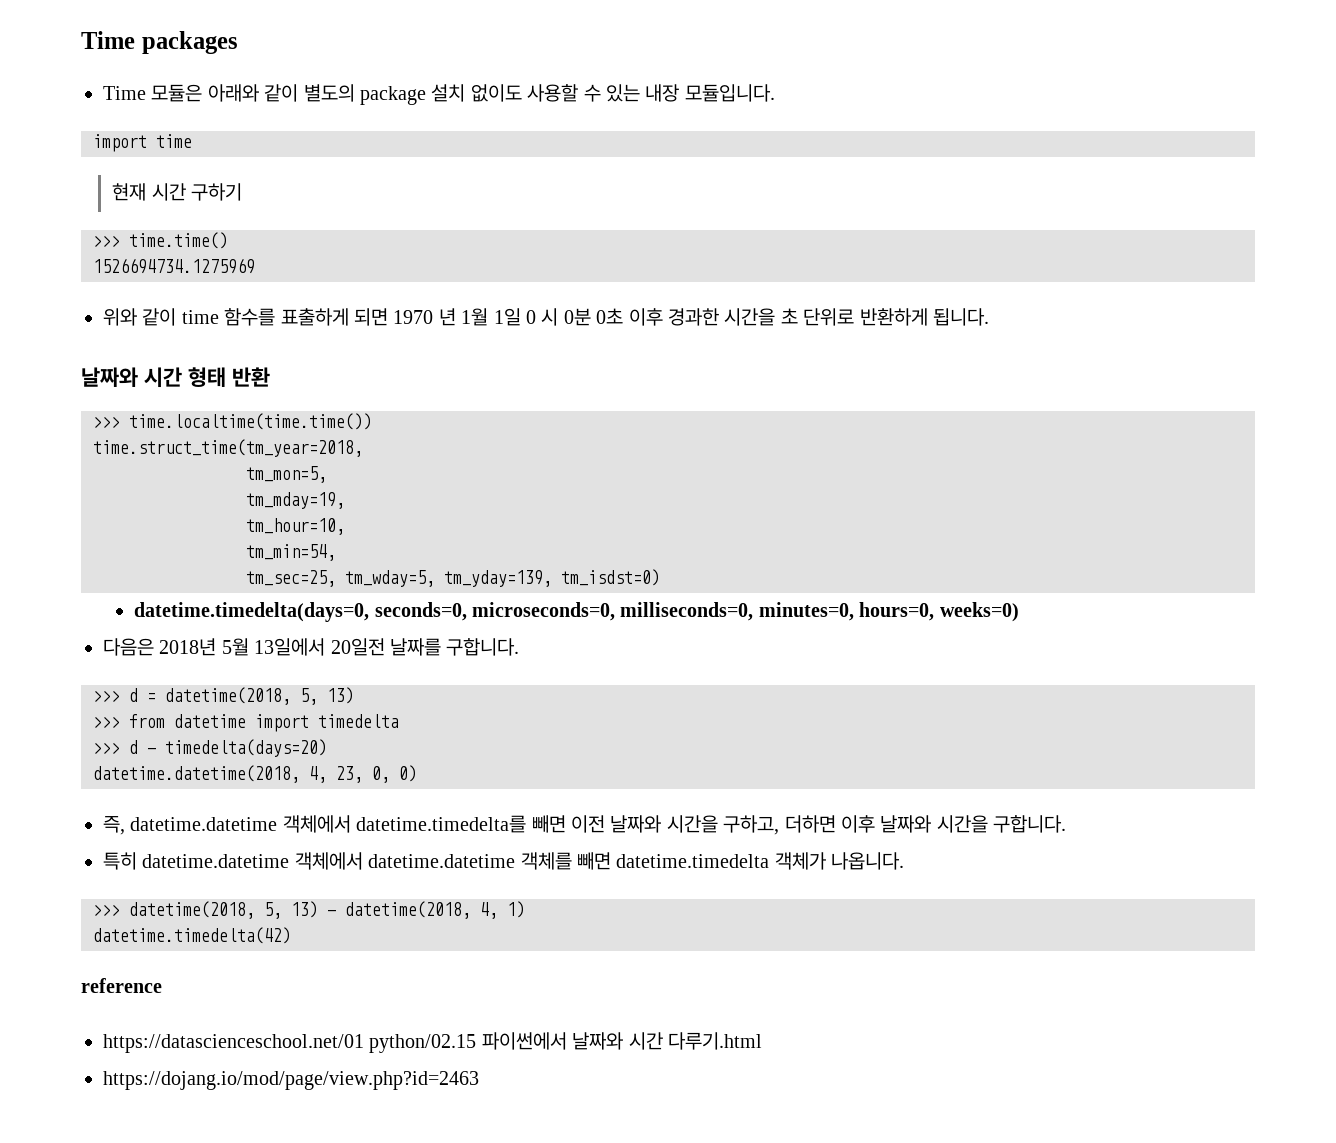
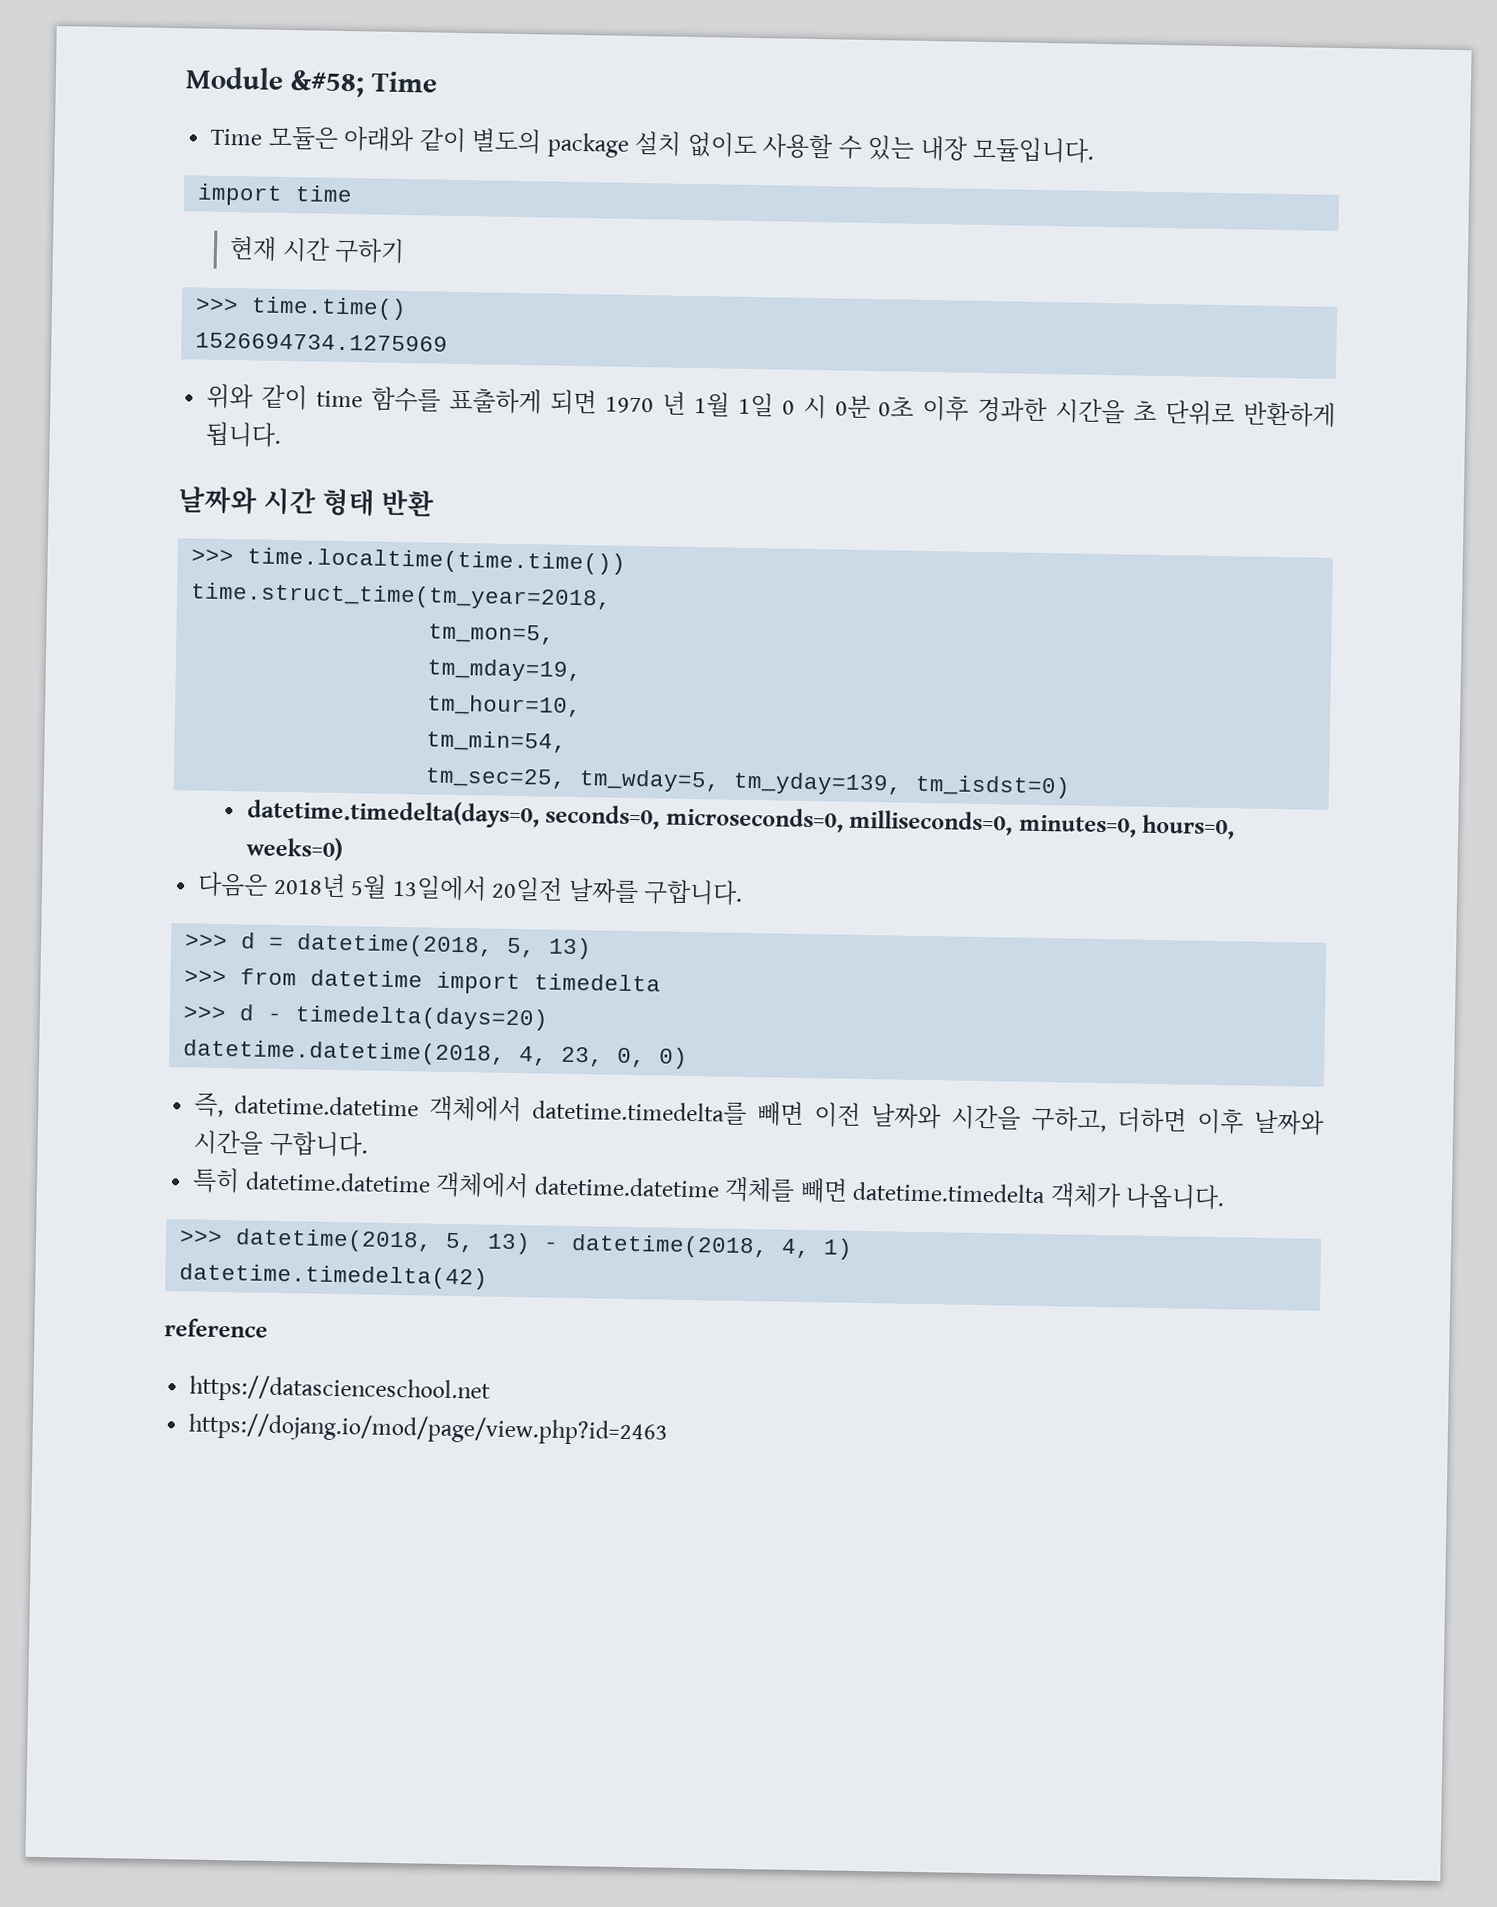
- Time packages
+ Module &#58; Time
- https://datascienceschool.net/01 python/02.15 파이썬에서 날짜와 시간 다루기.html
+ https://datascienceschool.net

